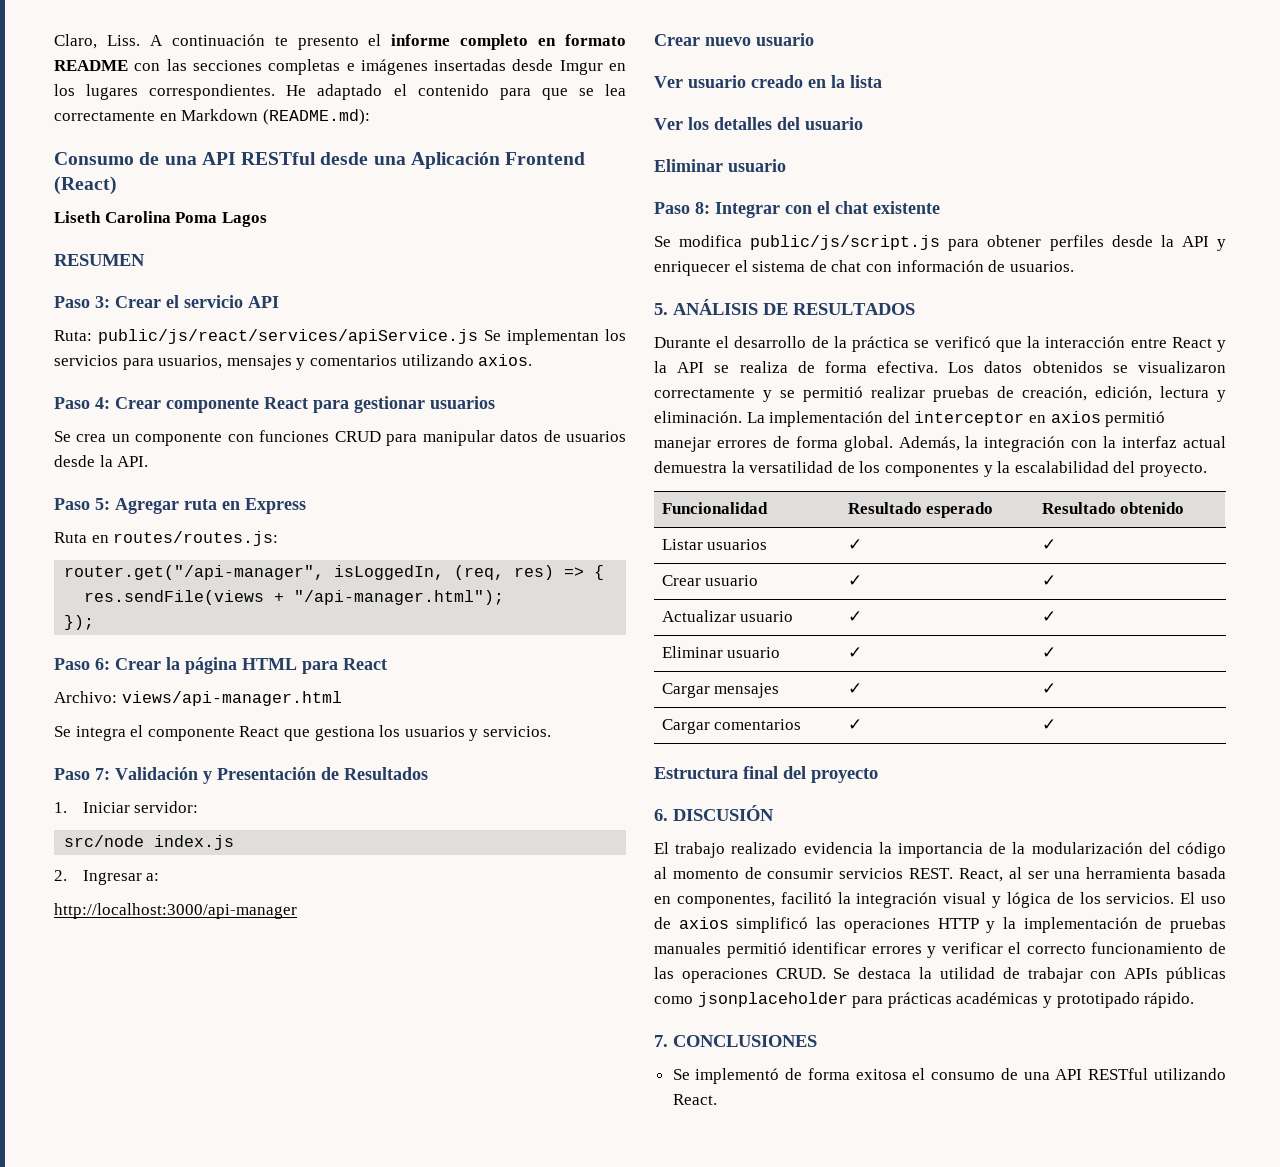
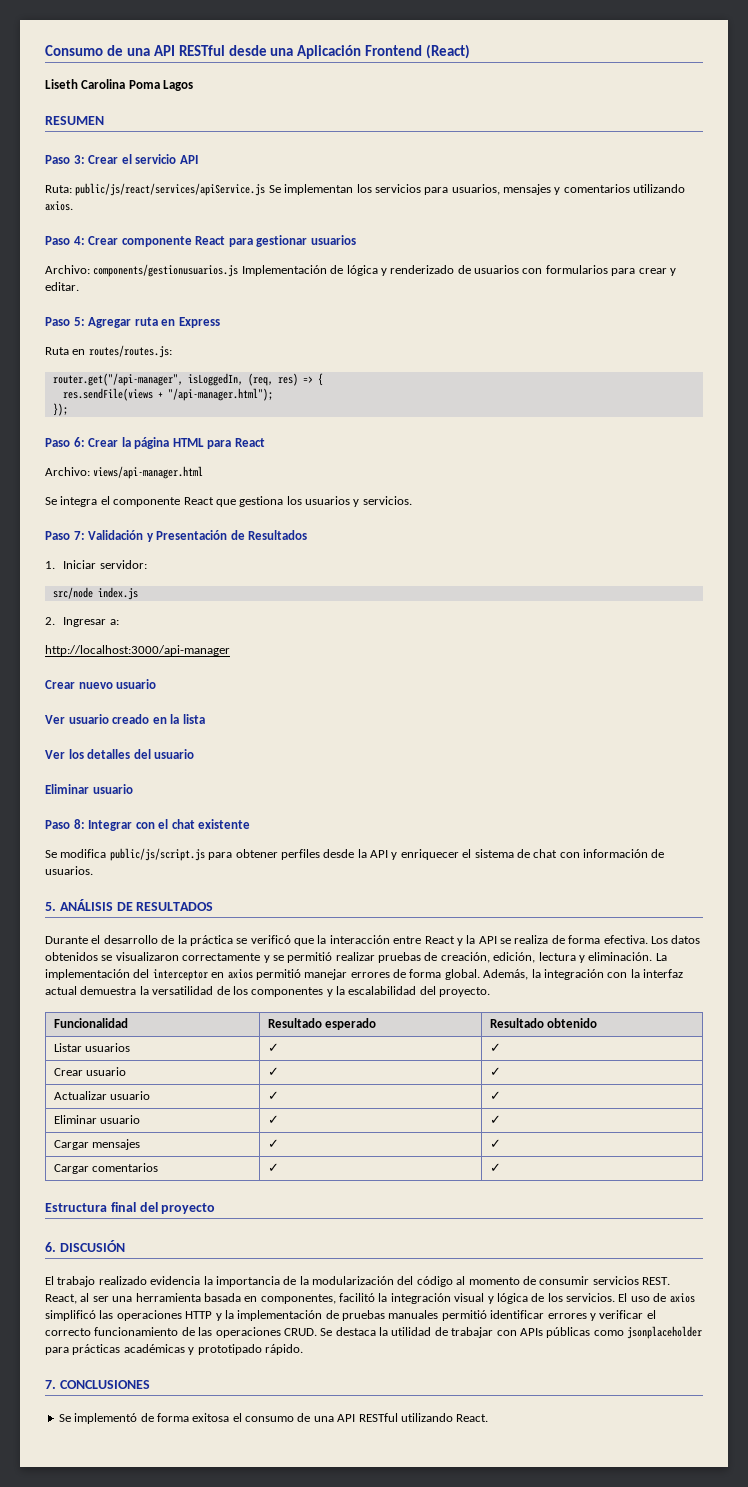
- Claro, Liss. A continuación te presento el informe completo en formato README con las secciones completas e imágenes insertadas desde Imgur en los lugares correspondientes. He adaptado el contenido para que se lea correctamente en Markdown (README.md):
- Se crea un componente con funciones CRUD para manipular datos de usuarios desde la API.
+ Archivo: components/gestionusuarios.js Implementación de lógica y renderizado de usuarios con formularios para crear y editar.

